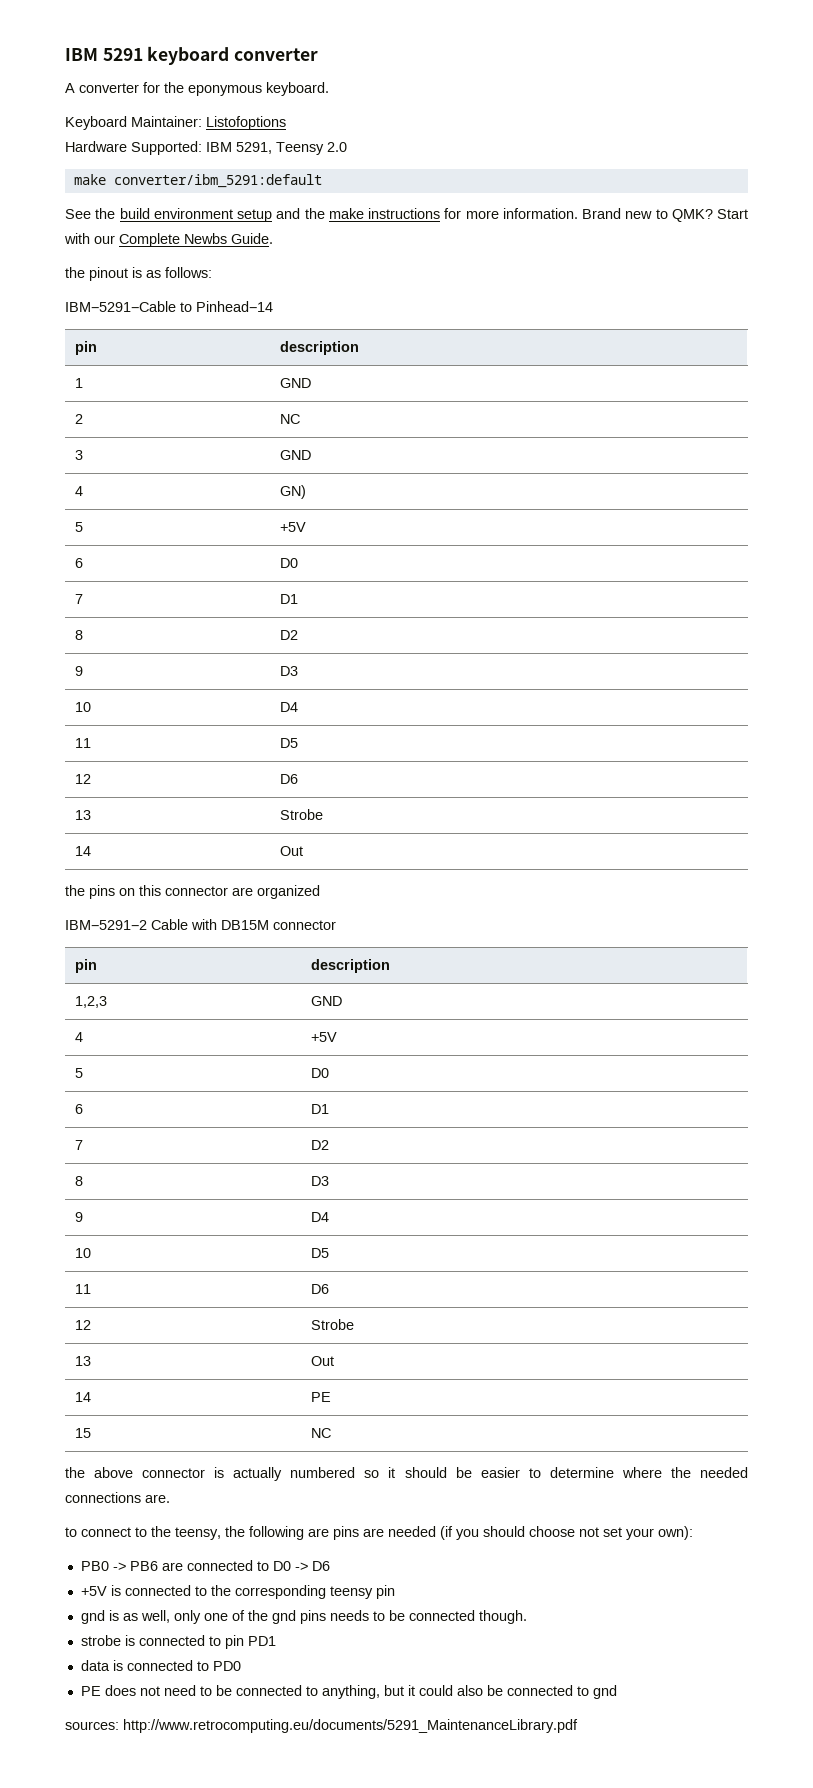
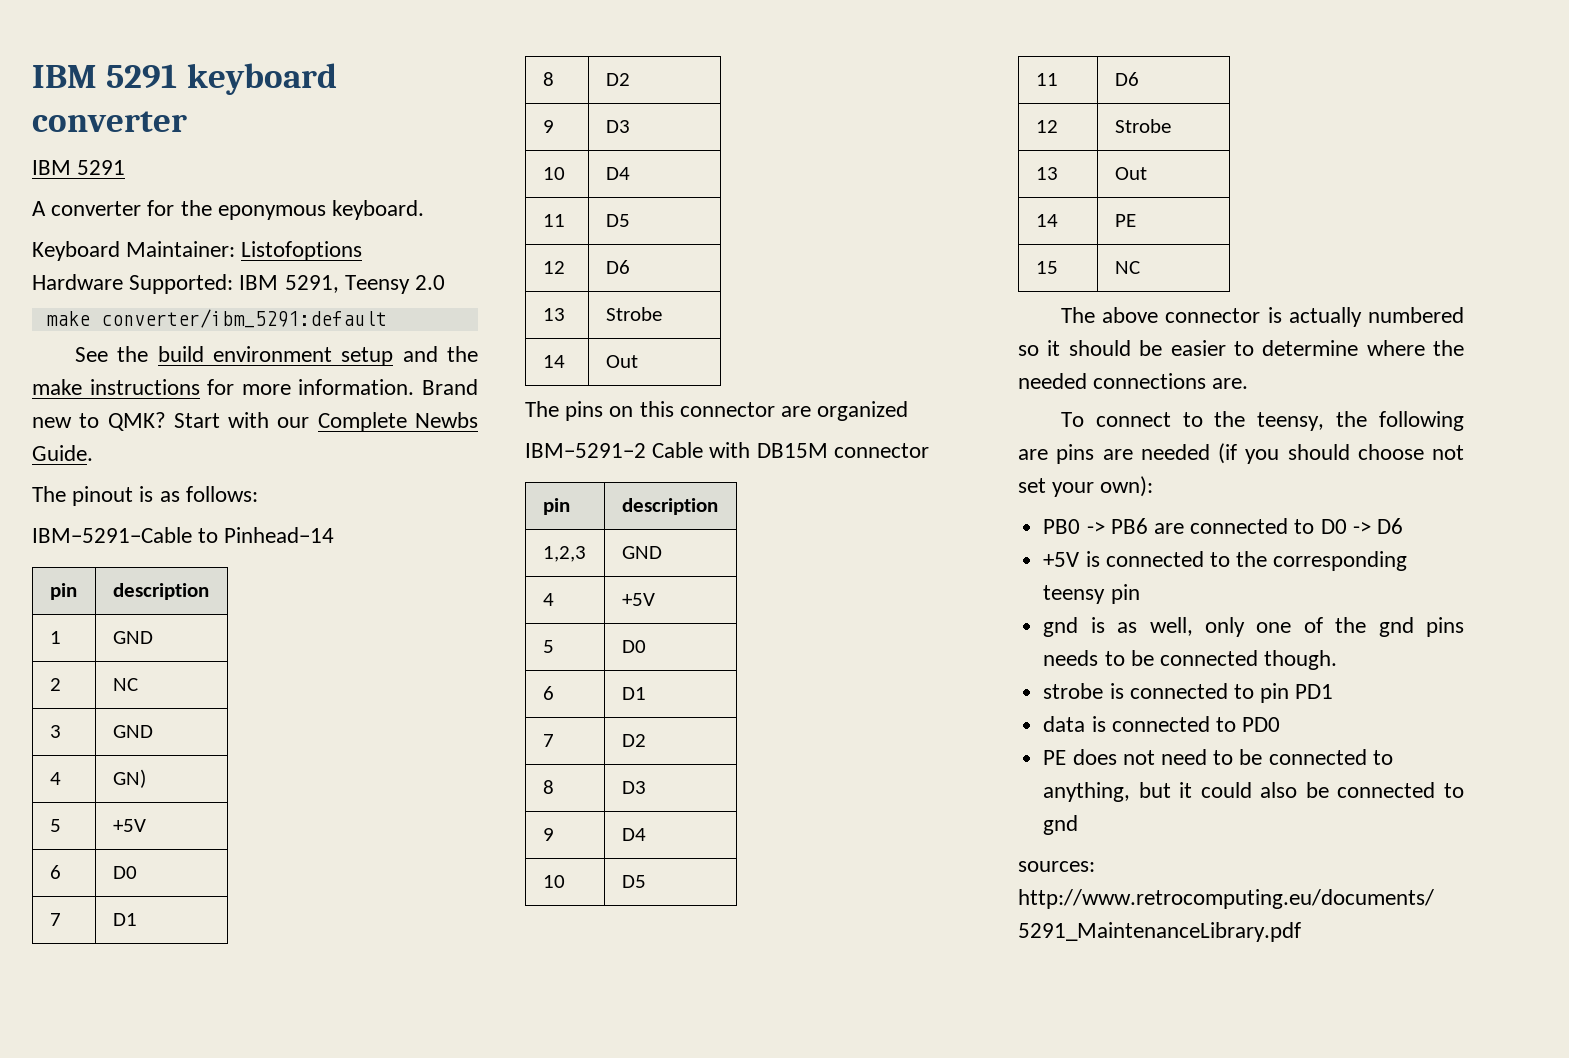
  IBM 5291 keyboard converter
+ IBM 5291
- the pinout is as follows:
+ The pinout is as follows:
- the pins on this connector are organized
+ The pins on this connector are organized
- the above connector is actually numbered so it should be easier to determine where the needed connections are.
+ The above connector is actually numbered so it should be easier to determine where the needed connections are.
- to connect to the teensy, the following are pins are needed (if you should choose not set your own):
+ To connect to the teensy, the following are pins are needed (if you should choose not set your own):

